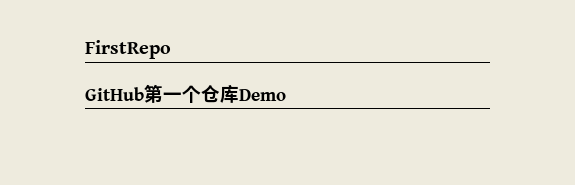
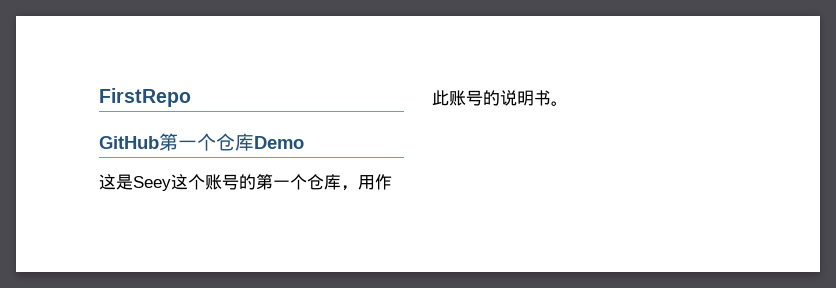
+ 这是Seey这个账号的第一个仓库，用作此账号的说明书。

